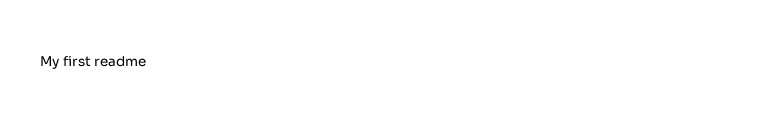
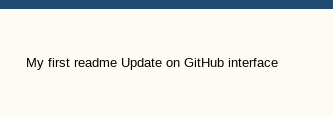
- My first readme
+ My first readme Update on GitHub interface

